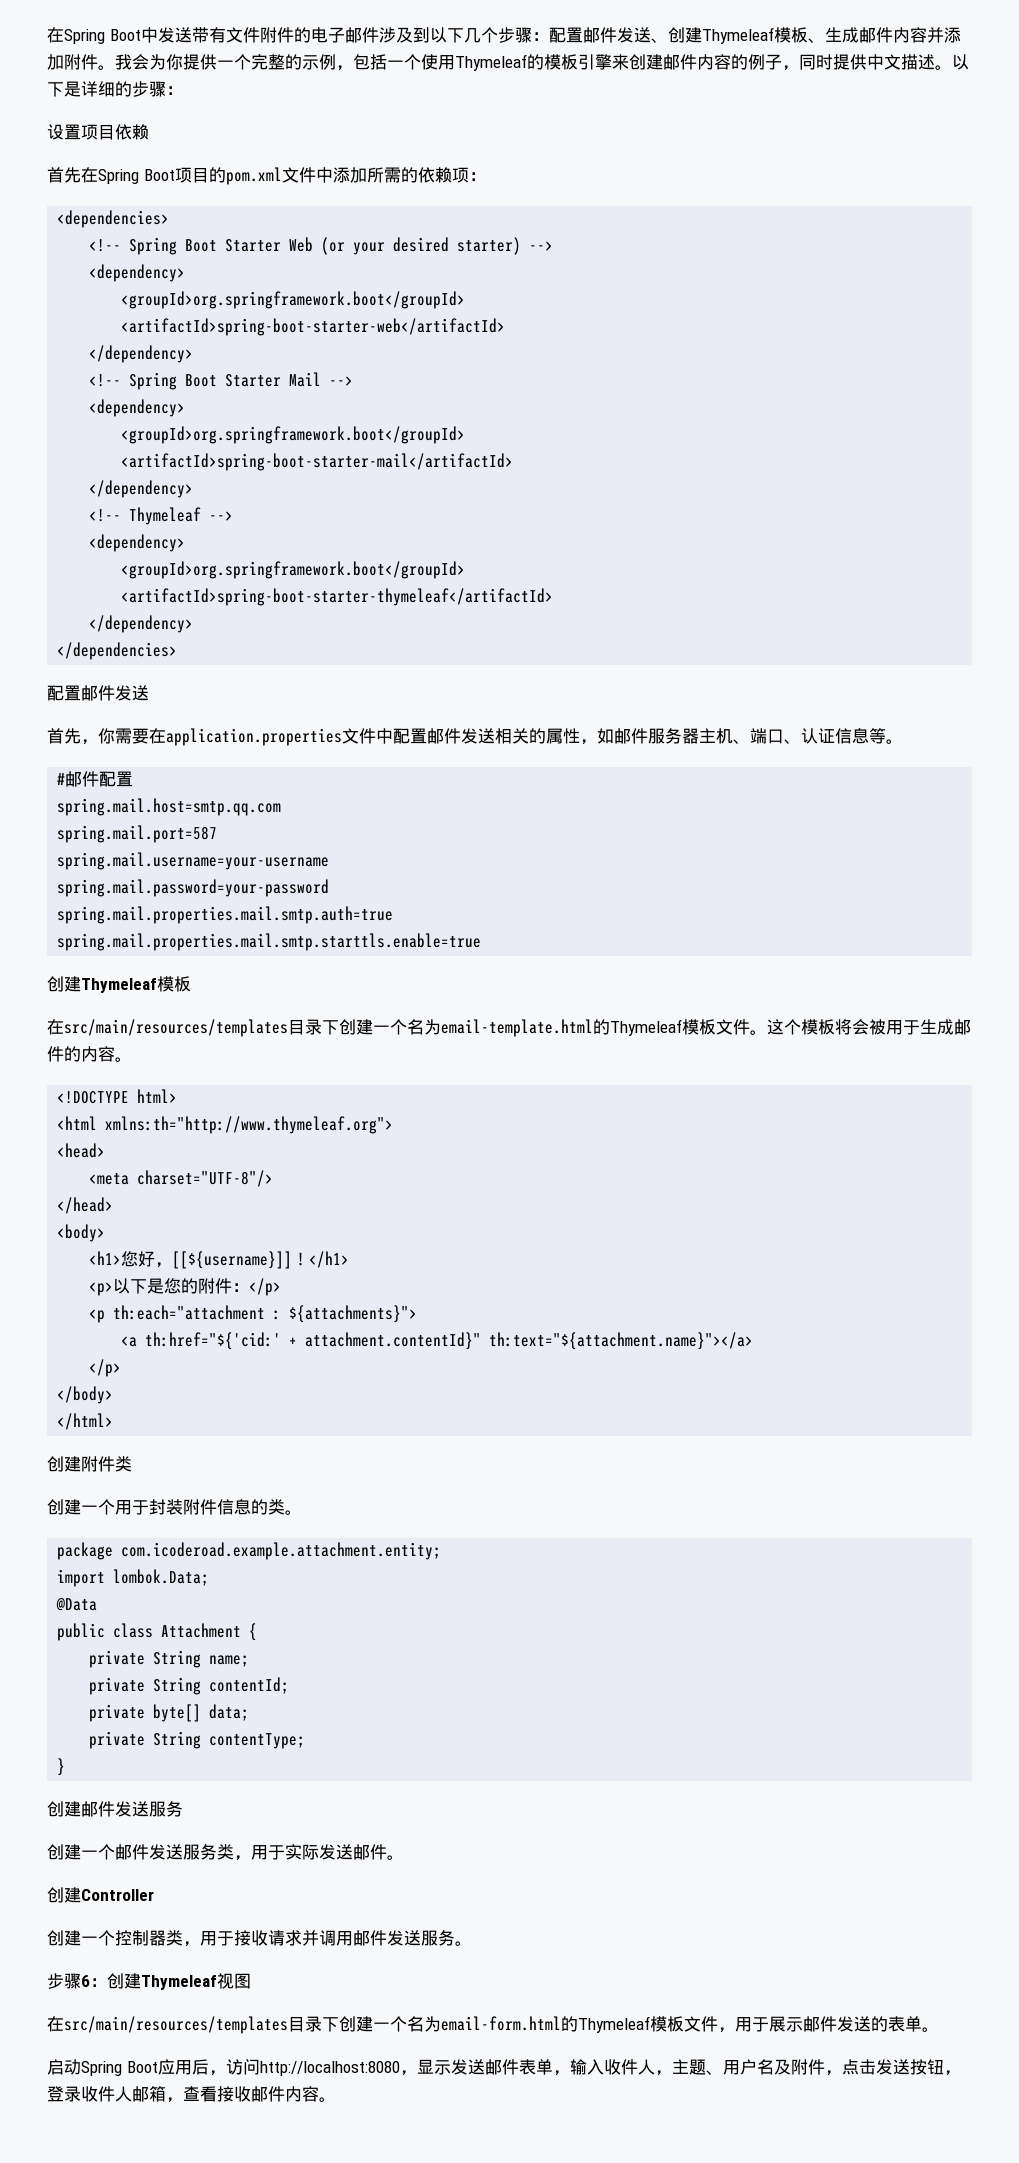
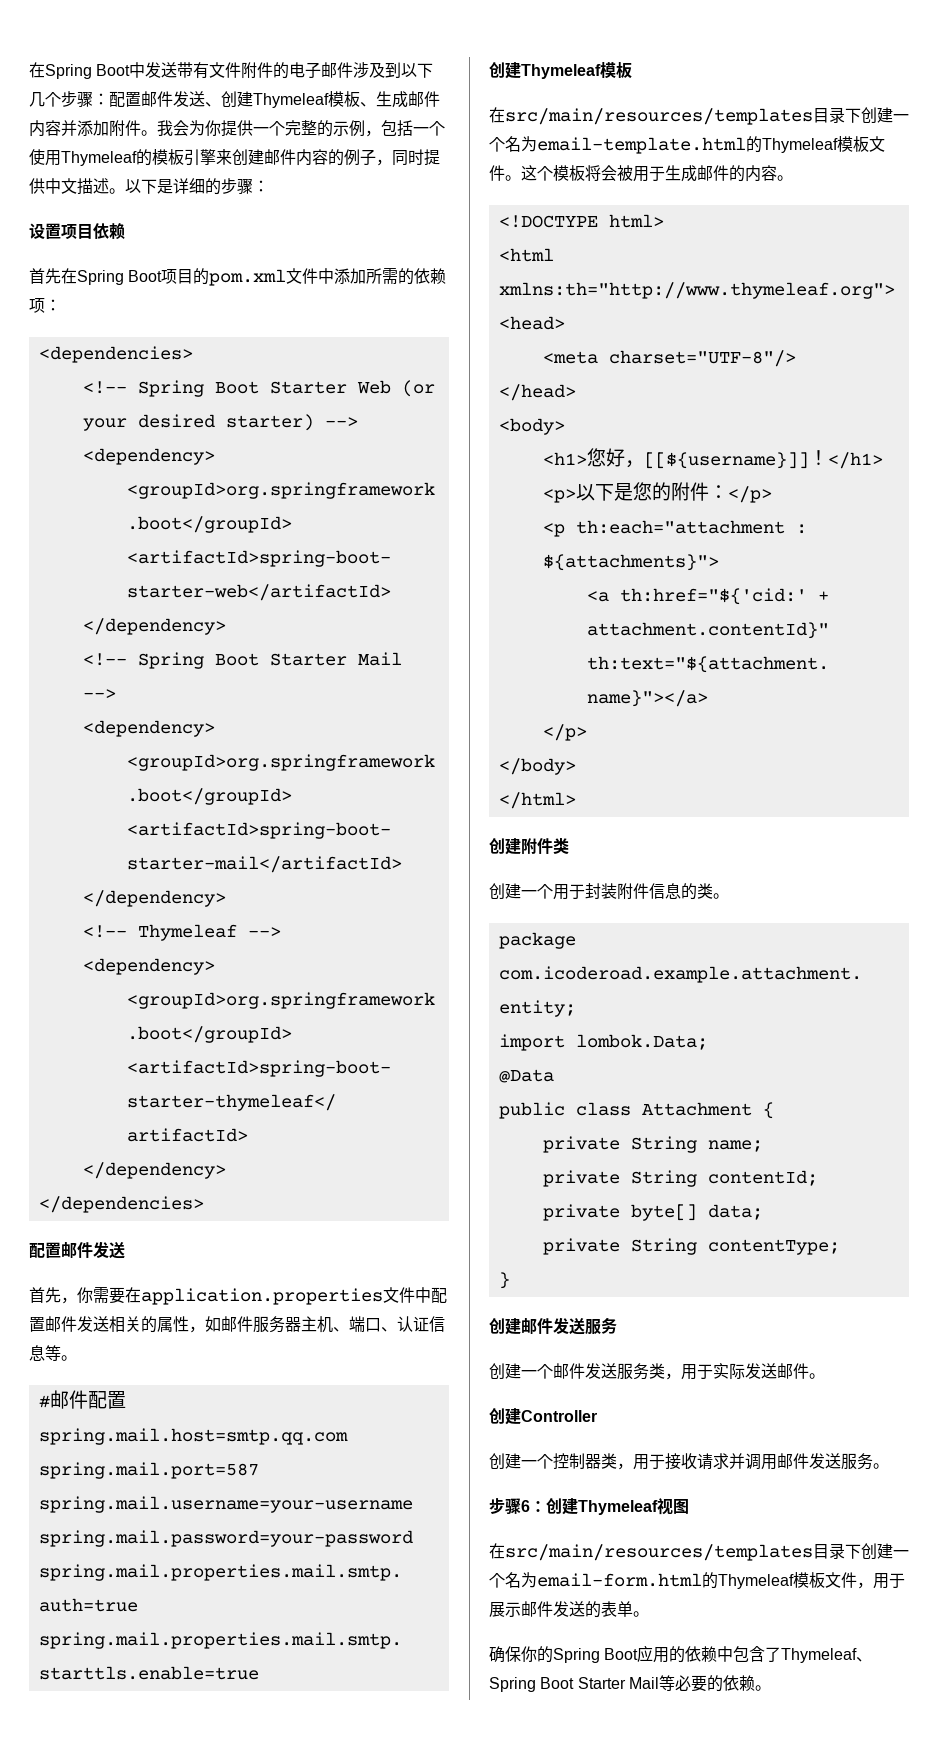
- 启动Spring Boot应用后，访问http://localhost:8080，显示发送邮件表单，输入收件人，主题、用户名及附件，点击发送按钮，登录收件人邮箱，查看接收邮件内容。
+ 确保你的Spring Boot应用的依赖中包含了Thymeleaf、Spring Boot Starter Mail等必要的依赖。

